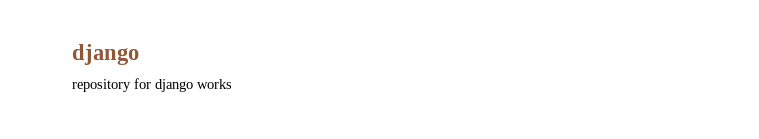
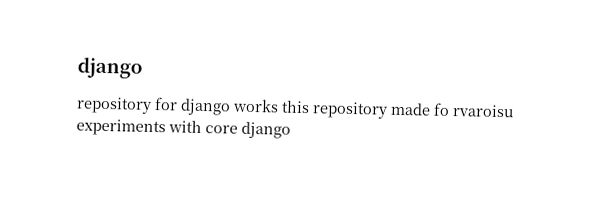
- repository for django works
+ repository for django works this repository made fo rvaroisu experiments with core django

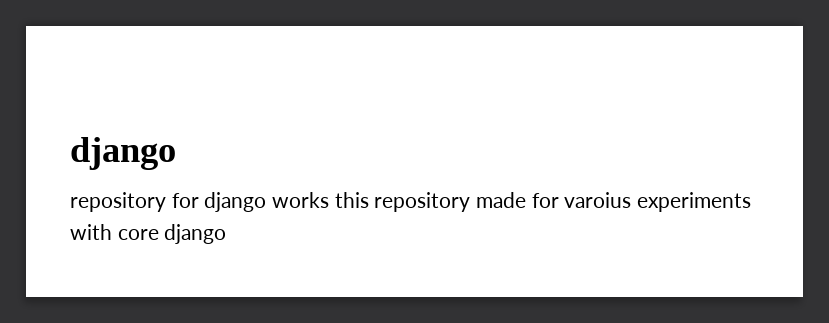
- repository for django works this repository made fo rvaroisu experiments with core django
+ repository for django works this repository made for varoius experiments with core django

